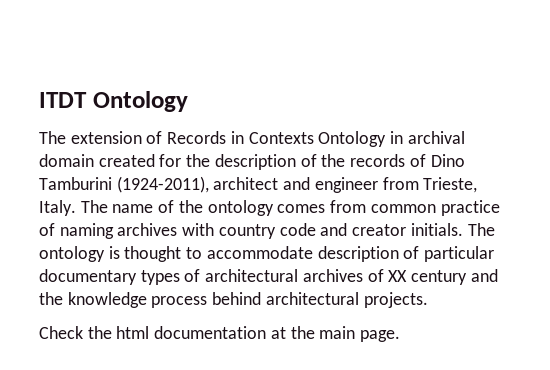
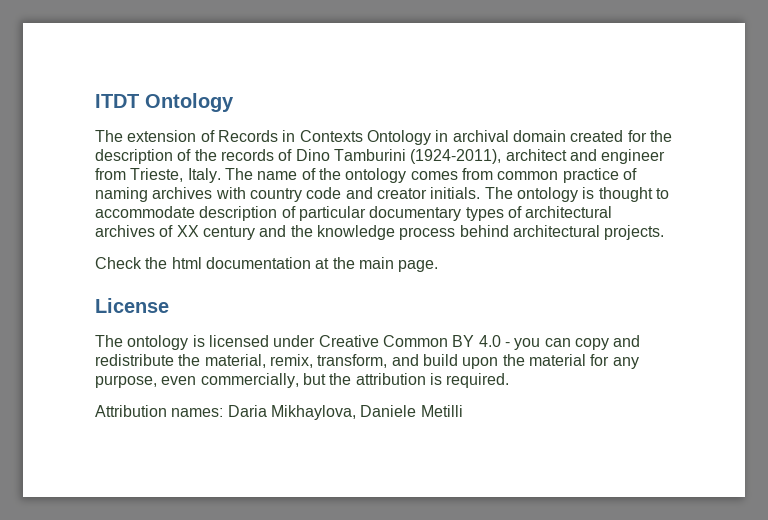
+ License
+ The ontology is licensed under Creative Common BY 4.0 - you can copy and redistribute the material, remix, transform, and build upon the material for any purpose, even commercially, but the attribution is required.
+ Attribution names: Daria Mikhaylova, Daniele Metilli

